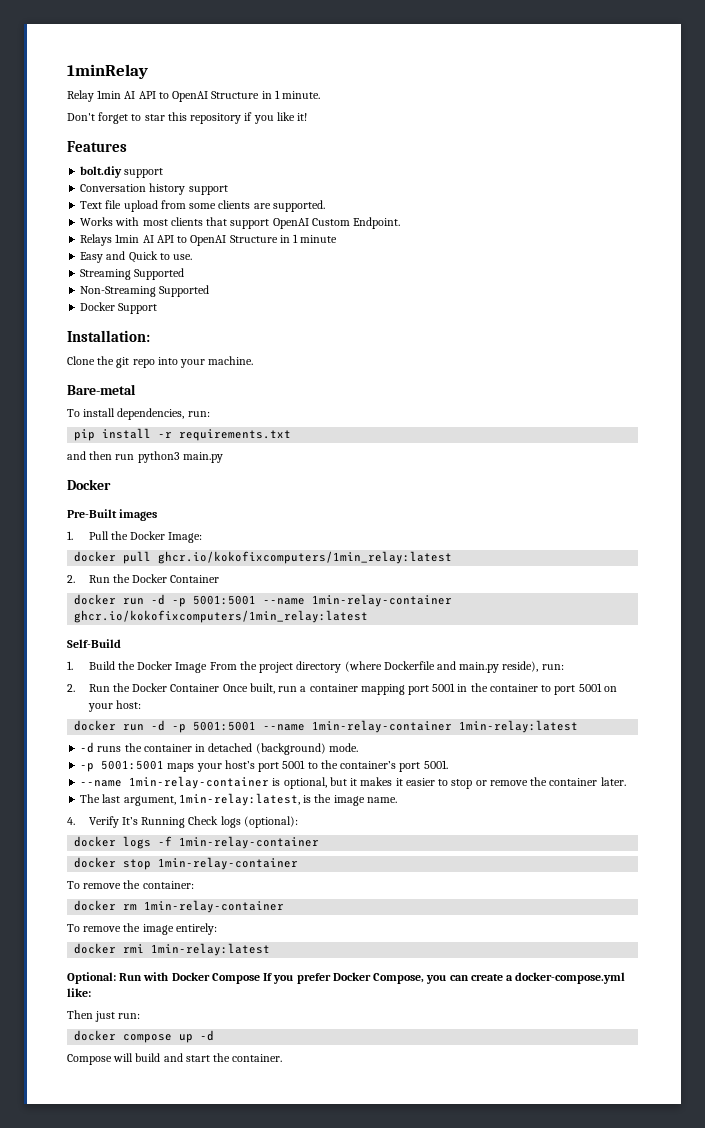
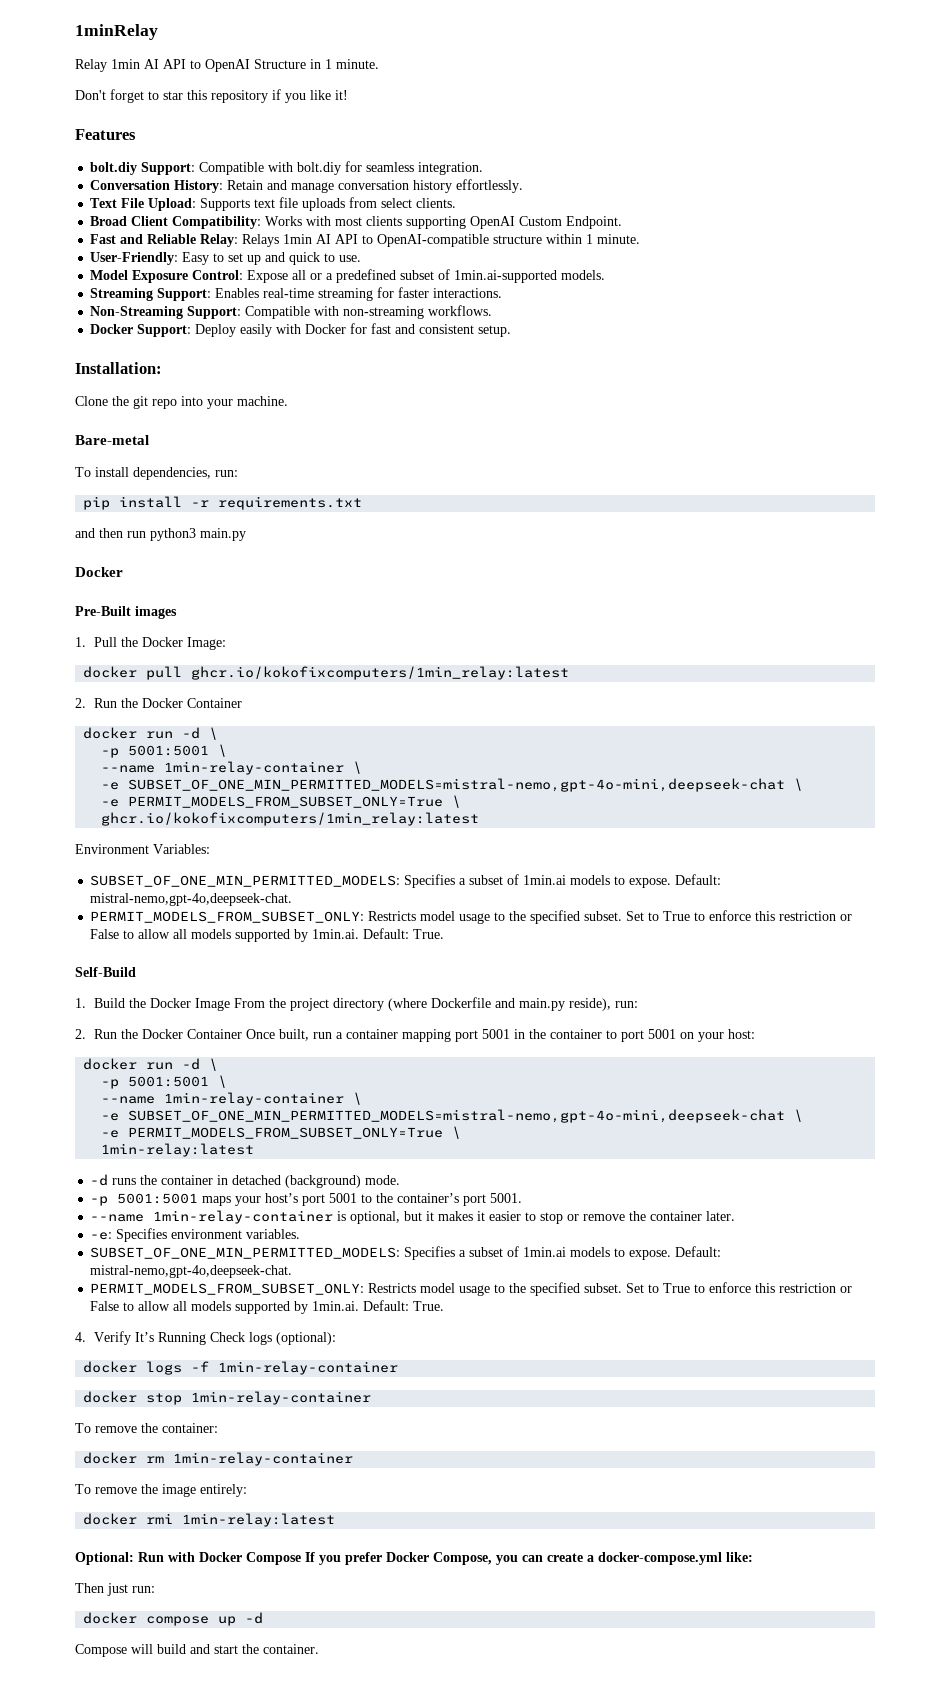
- bolt.diy support
- Conversation history support
- Text file upload from some clients are supported.
- Works with most clients that support OpenAI Custom Endpoint.
+ bolt.diy Support: Compatible with bolt.diy for seamless integration.
+ Conversation History: Retain and manage conversation history effortlessly.
+ Text File Upload: Supports text file uploads from select clients.
+ Broad Client Compatibility: Works with most clients supporting OpenAI Custom Endpoint.
- Relays 1min AI API to OpenAI Structure in 1 minute
- Easy and Quick to use.
- Streaming Supported
- Non-Streaming Supported
- Docker Support
+ Fast and Reliable Relay: Relays 1min AI API to OpenAI-compatible structure within 1 minute.
+ User-Friendly: Easy to set up and quick to use.
+ Model Exposure Control: Expose all or a predefined subset of 1min.ai-supported models.
+ Streaming Support: Enables real-time streaming for faster interactions.
+ Non-Streaming Support: Compatible with non-streaming workflows.
+ Docker Support: Deploy easily with Docker for fast and consistent setup.
  docker pull ghcr.io/kokofixcomputers/1min_relay:latest
  2. Run the Docker Container
- docker run -d -p 5001:5001 --name 1min-relay-container ghcr.io/kokofixcomputers/1min_relay:latest
+ docker run -d \
+ -p 5001:5001 \
+ --name 1min-relay-container \
+ -e SUBSET_OF_ONE_MIN_PERMITTED_MODELS=mistral-nemo,gpt-4o-mini,deepseek-chat \
+ -e PERMIT_MODELS_FROM_SUBSET_ONLY=True \
+ ghcr.io/kokofixcomputers/1min_relay:latest
+ Environment Variables:
+ SUBSET_OF_ONE_MIN_PERMITTED_MODELS: Specifies a subset of 1min.ai models to expose. Default: mistral-nemo,gpt-4o,deepseek-chat.
+ PERMIT_MODELS_FROM_SUBSET_ONLY: Restricts model usage to the specified subset. Set to True to enforce this restriction or False to allow all models supported by 1min.ai. Default: True.
  2. Run the Docker Container Once built, run a container mapping port 5001 in the container to port 5001 on your host:
- docker run -d -p 5001:5001 --name 1min-relay-container 1min-relay:latest
+ docker run -d \
+ -p 5001:5001 \
+ --name 1min-relay-container \
+ -e SUBSET_OF_ONE_MIN_PERMITTED_MODELS=mistral-nemo,gpt-4o-mini,deepseek-chat \
+ -e PERMIT_MODELS_FROM_SUBSET_ONLY=True \
+ 1min-relay:latest
- The last argument, 1min-relay:latest, is the image name.
+ -e: Specifies environment variables.
+ SUBSET_OF_ONE_MIN_PERMITTED_MODELS: Specifies a subset of 1min.ai models to expose. Default: mistral-nemo,gpt-4o,deepseek-chat.
+ PERMIT_MODELS_FROM_SUBSET_ONLY: Restricts model usage to the specified subset. Set to True to enforce this restriction or False to allow all models supported by 1min.ai. Default: True.

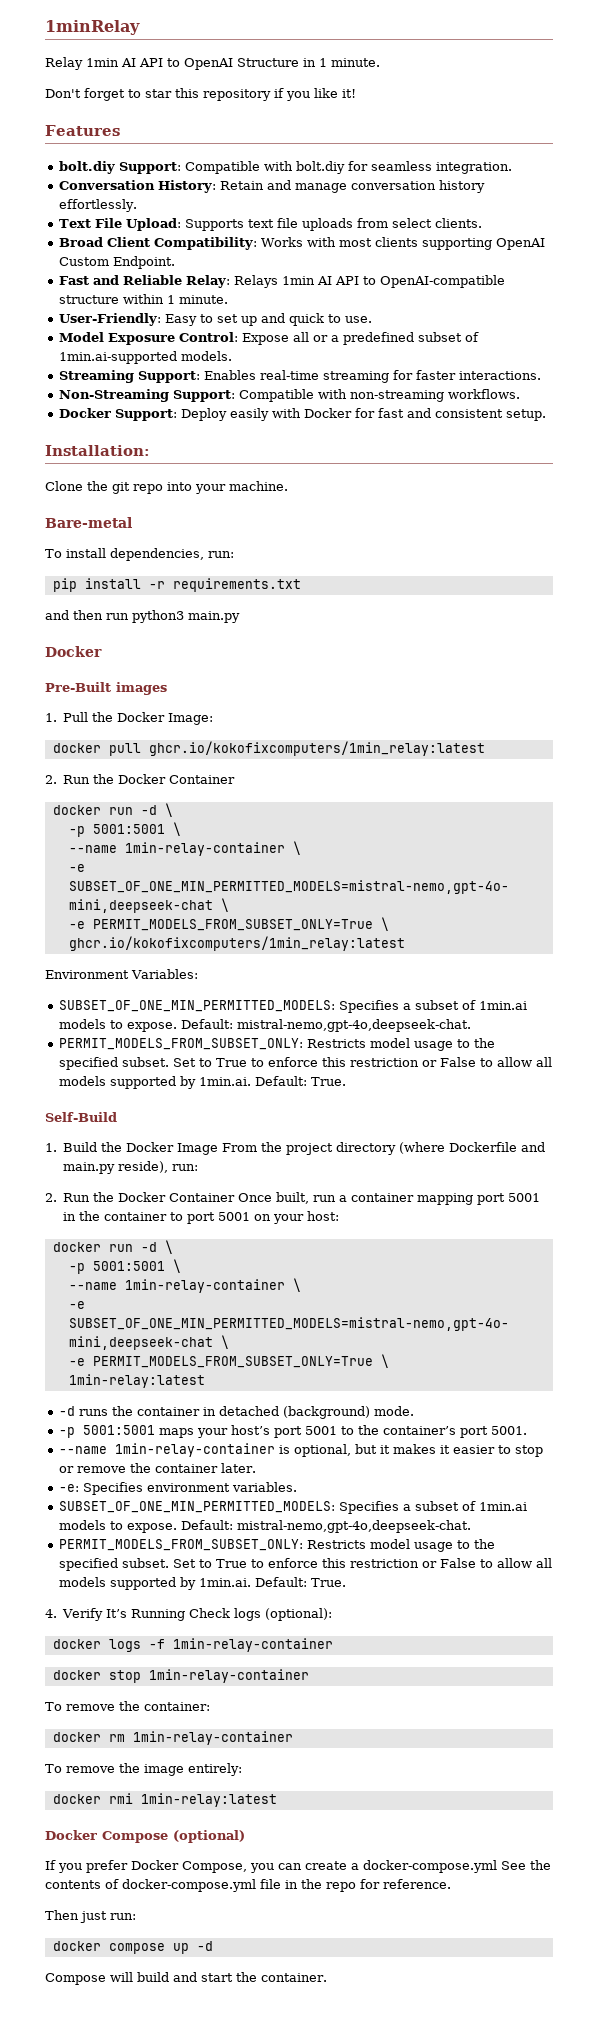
- Optional: Run with Docker Compose If you prefer Docker Compose, you can create a docker-compose.yml like:
+ Docker Compose (optional)
+ If you prefer Docker Compose, you can create a docker-compose.yml See the contents of docker-compose.yml file in the repo for reference.

